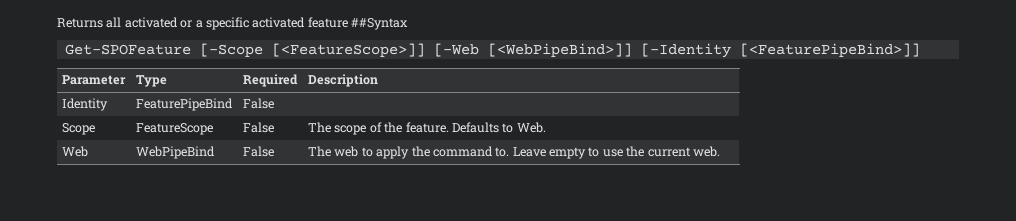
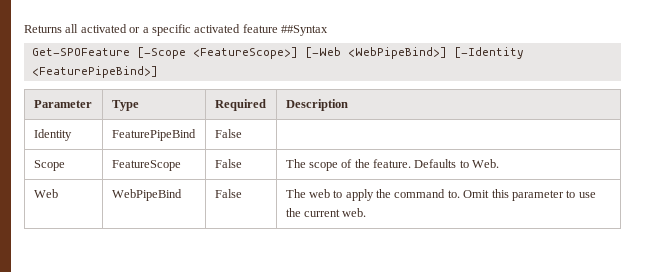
- Get-SPOFeature [-Scope [<FeatureScope>]] [-Web [<WebPipeBind>]] [-Identity [<FeaturePipeBind>]]
+ Get-SPOFeature [-Scope <FeatureScope>] [-Web <WebPipeBind>] [-Identity <FeaturePipeBind>]
- Web | WebPipeBind | False | The web to apply the command to. Leave empty to use the current web.
+ Web | WebPipeBind | False | The web to apply the command to. Omit this parameter to use the current web.

